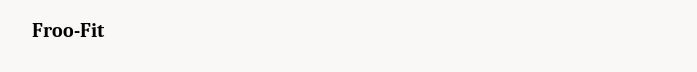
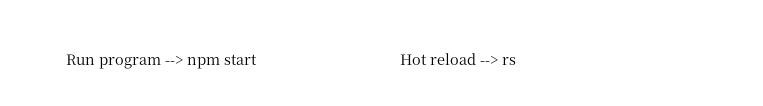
- Froo-Fit
+ Run program --> npm start
+ Hot reload --> rs

